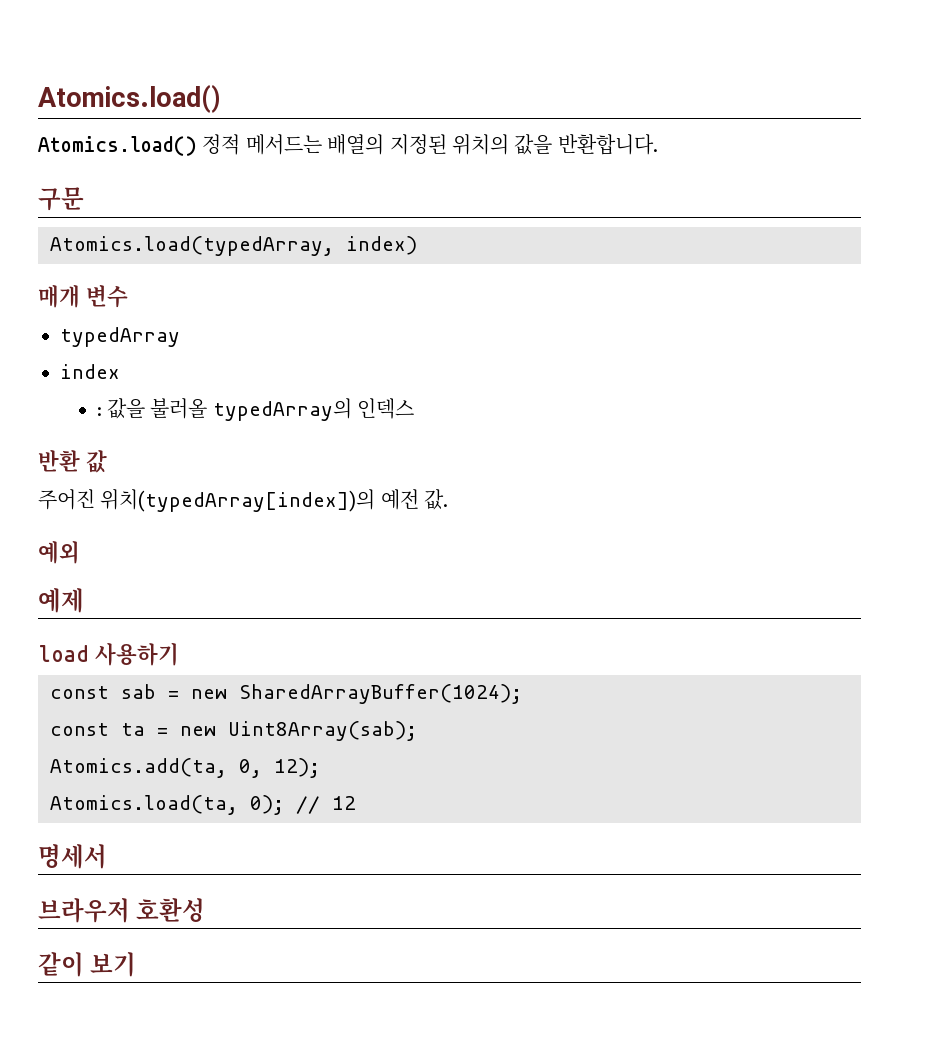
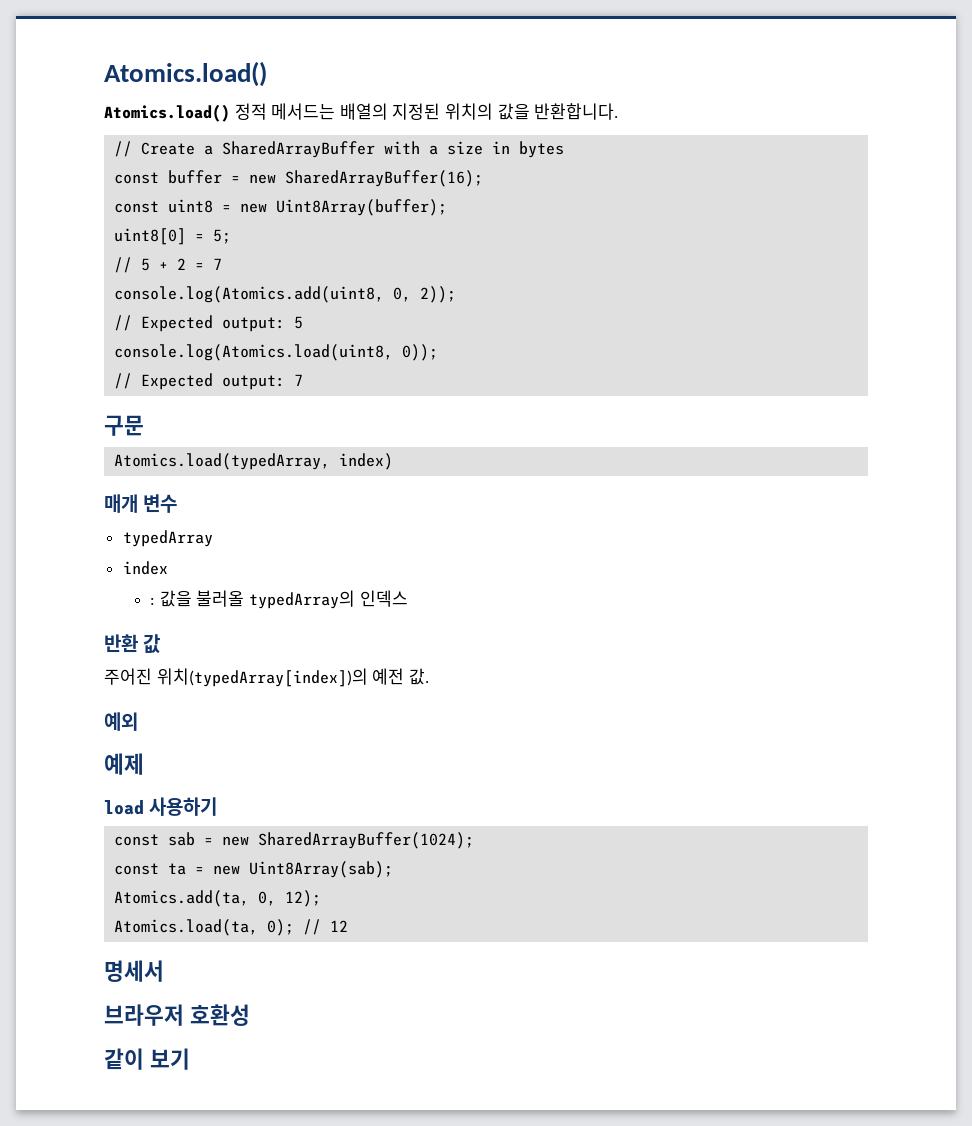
+ // Create a SharedArrayBuffer with a size in bytes
+ const buffer = new SharedArrayBuffer(16);
+ const uint8 = new Uint8Array(buffer);
+ uint8[0] = 5;
+ // 5 + 2 = 7
+ console.log(Atomics.add(uint8, 0, 2));
+ // Expected output: 5
+ console.log(Atomics.load(uint8, 0));
+ // Expected output: 7

